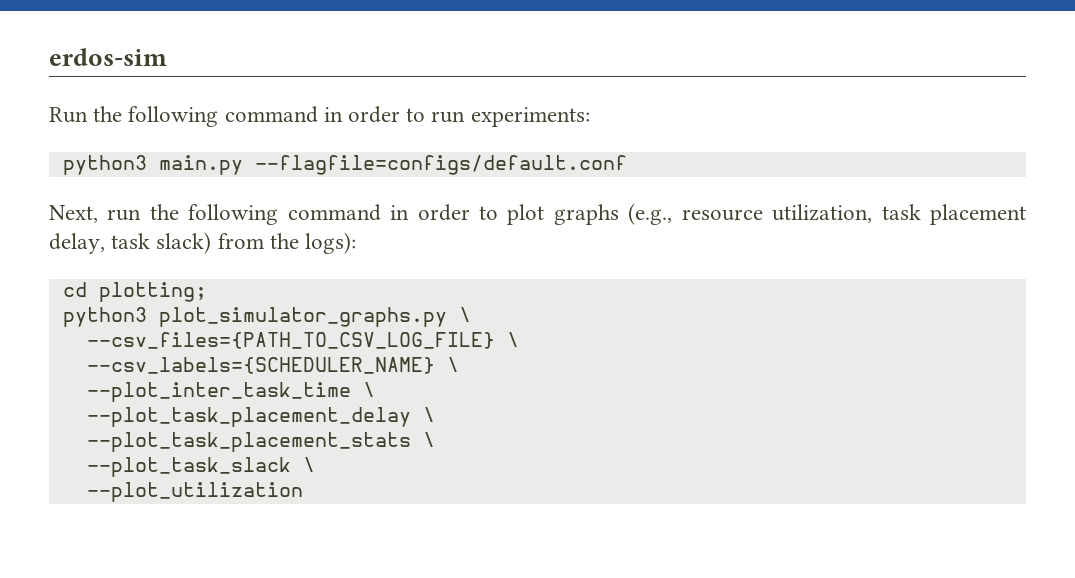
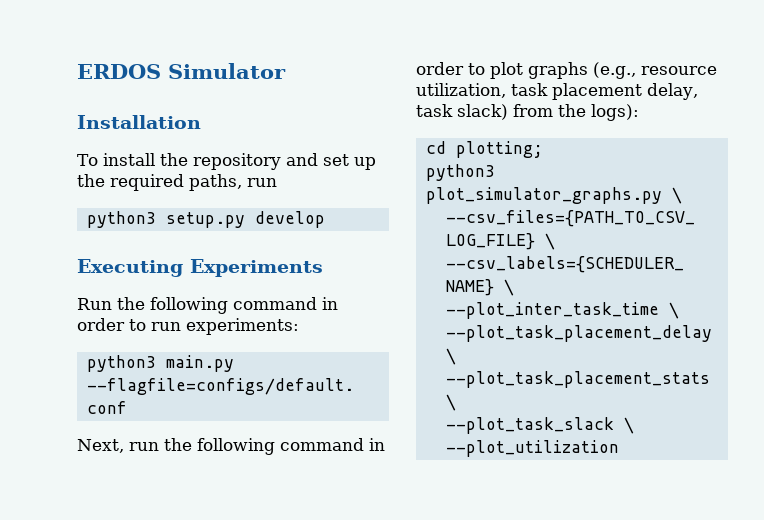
- erdos-sim
+ ERDOS Simulator
+ Installation
+ To install the repository and set up the required paths, run
+ python3 setup.py develop
+ Executing Experiments

